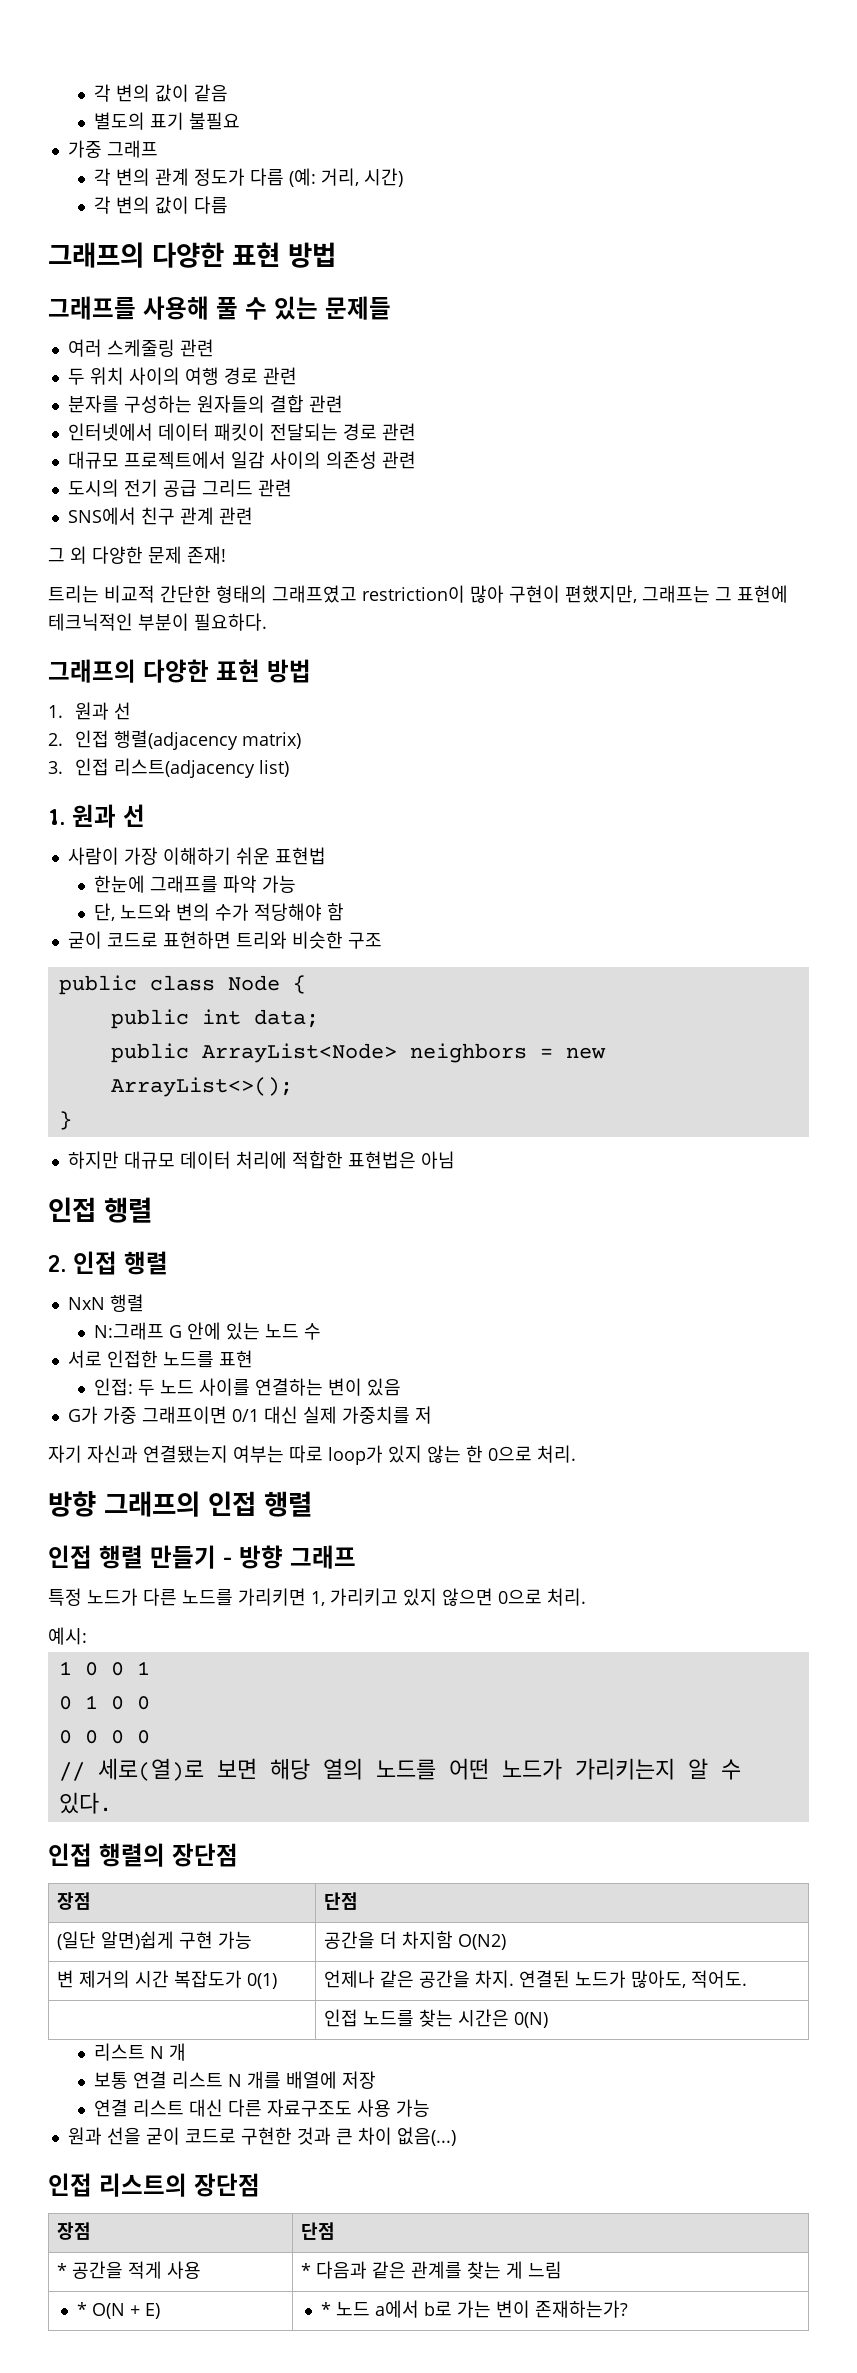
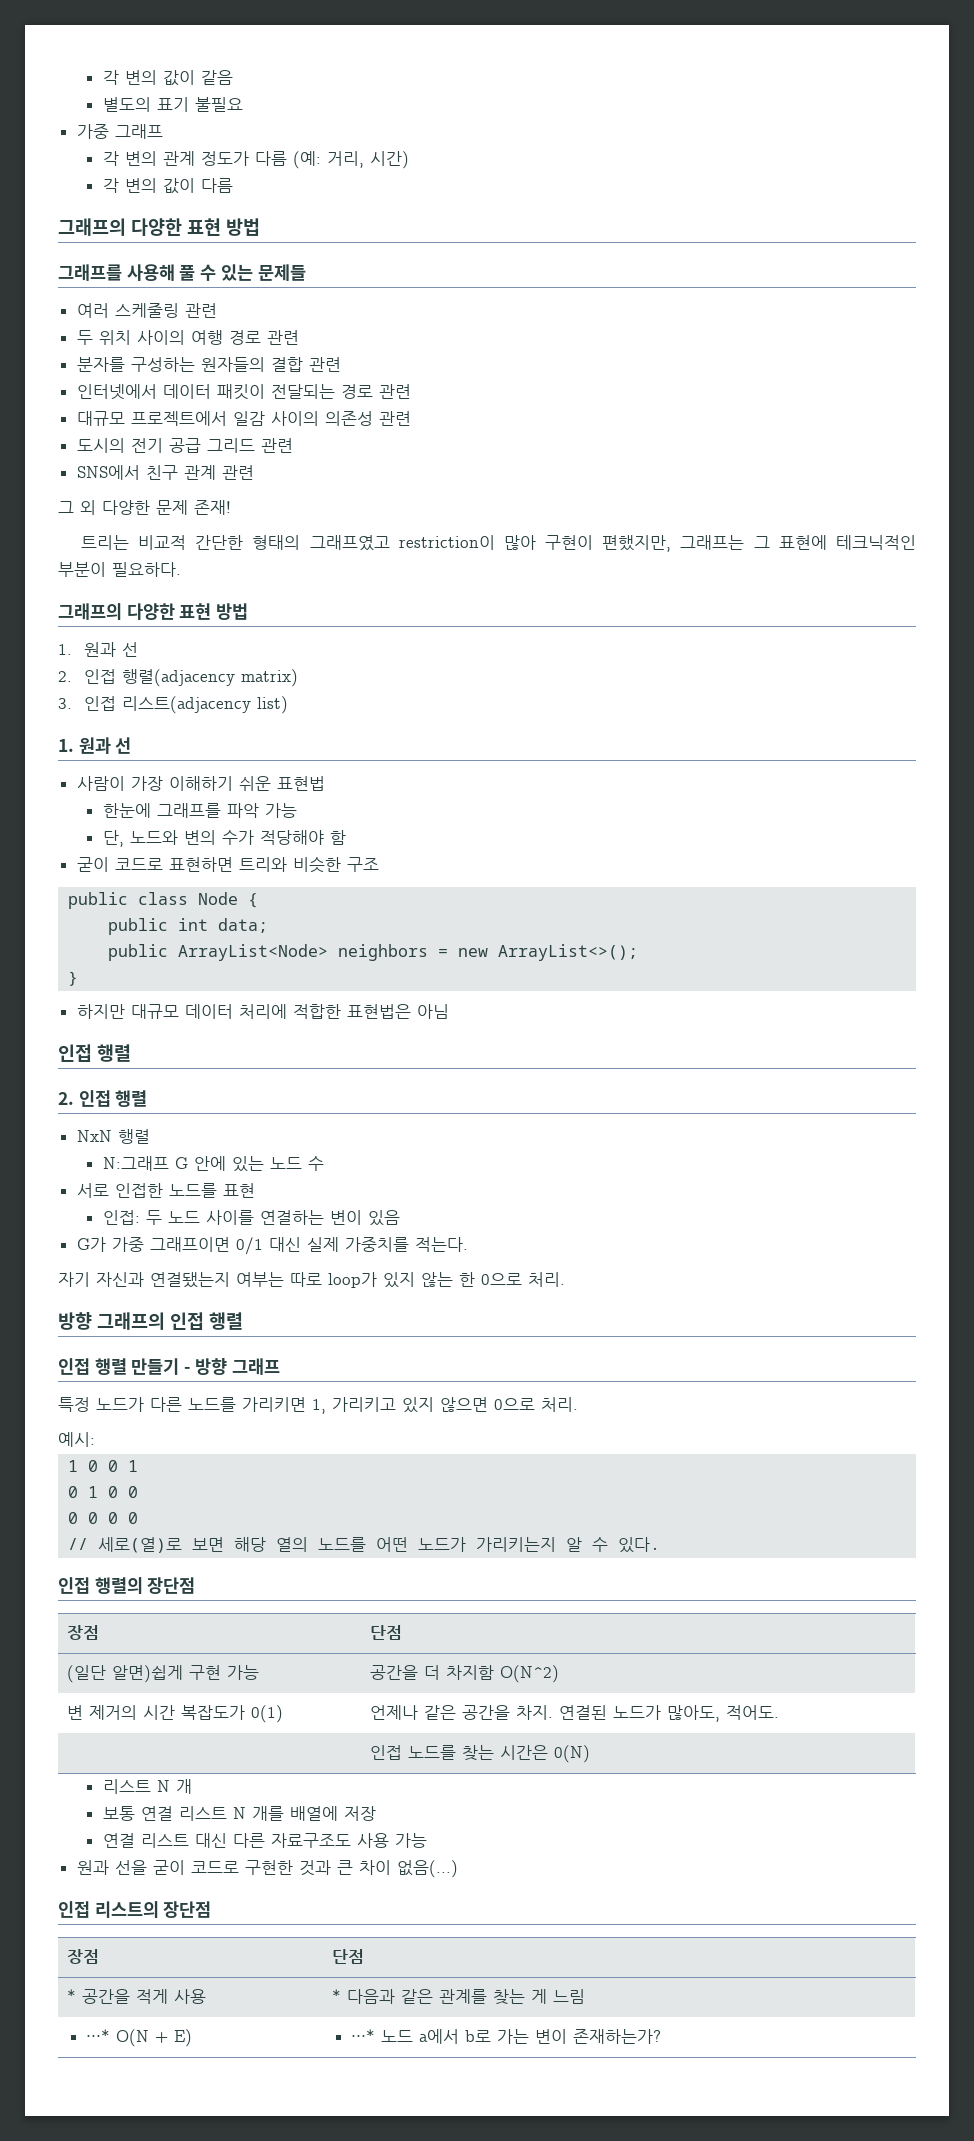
- G가 가중 그래프이면 0/1 대신 실제 가중치를 저
+ G가 가중 그래프이면 0/1 대신 실제 가중치를 적는다.
- (일단 알면)쉽게 구현 가능 | 공간을 더 차지함 O(N2)
+ (일단 알면)쉽게 구현 가능 | 공간을 더 차지함 O(N^2)
- * O(N + E) | * 노드 a에서 b로 가는 변이 존재하는가?
+ ・・・* O(N + E) | ・・・* 노드 a에서 b로 가는 변이 존재하는가?

